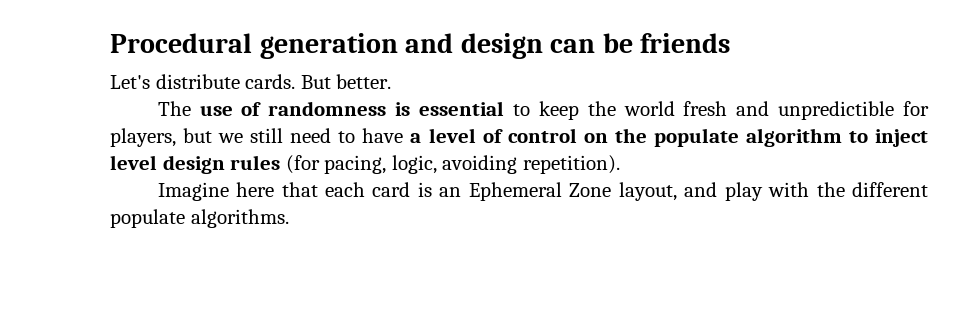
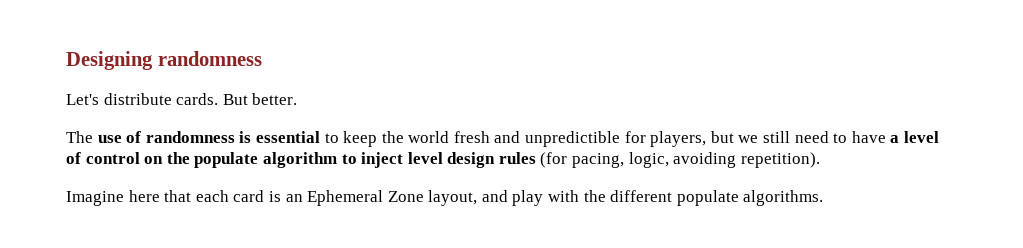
- Procedural generation and design can be friends
+ Designing randomness

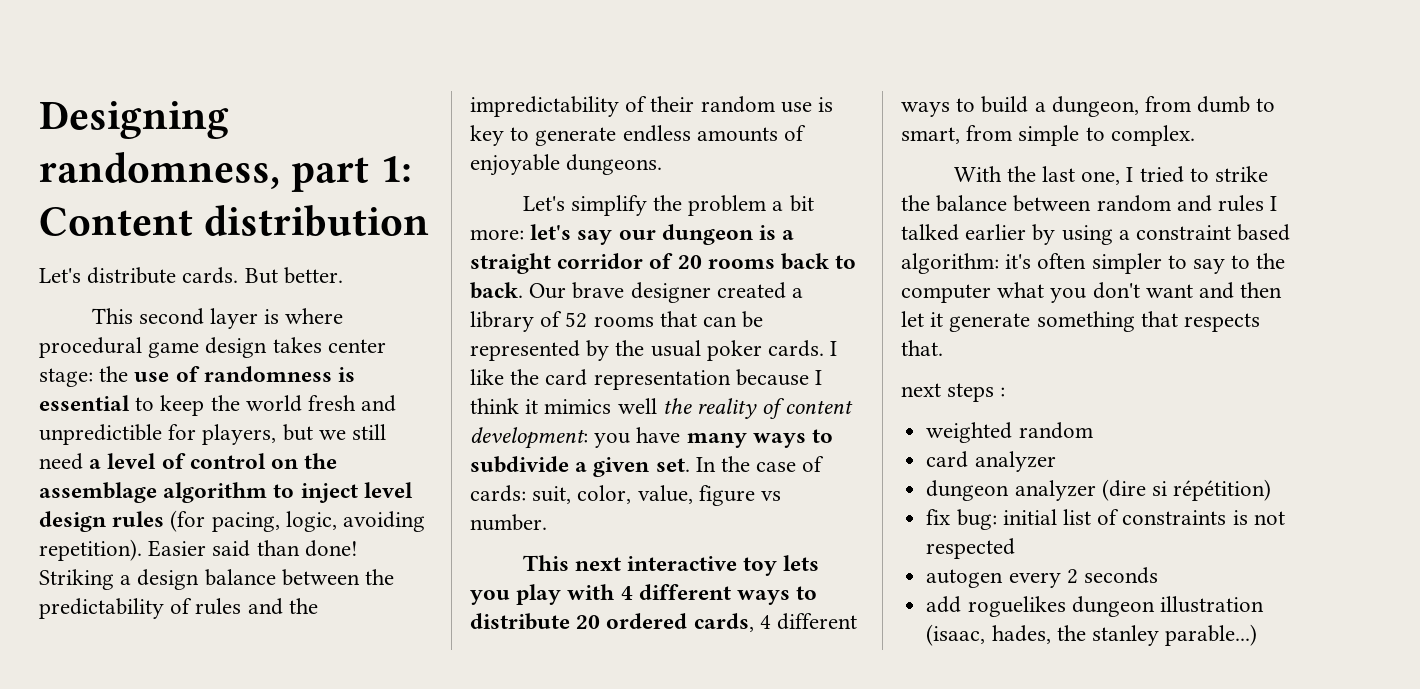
- Designing randomness
+ Designing randomness, part 1: Content distribution
- The use of randomness is essential to keep the world fresh and unpredictible for players, but we still need to have a level of control on the populate algorithm to inject level design rules (for pacing, logic, avoiding repetition).
- Imagine here that each card is an Ephemeral Zone layout, and play with the different populate algorithms.
+ This second layer is where procedural game design takes center stage: the use of randomness is essential to keep the world fresh and unpredictible for players, but we still need a level of control on the assemblage algorithm to inject level design rules (for pacing, logic, avoiding repetition). Easier said than done! Striking a design balance between the predictability of rules and the impredictability of their random use is key to generate endless amounts of enjoyable dungeons.
+ Let's simplify the problem a bit more: let's say our dungeon is a straight corridor of 20 rooms back to back. Our brave designer created a library of 52 rooms that can be represented by the usual poker cards. I like the card representation because I think it mimics well the reality of content development: you have many ways to subdivide a given set. In the case of cards: suit, color, value, figure vs number.
+ This next interactive toy lets you play with 4 different ways to distribute 20 ordered cards, 4 different ways to build a dungeon, from dumb to smart, from simple to complex.
+ With the last one, I tried to strike the balance between random and rules I talked earlier by using a constraint based algorithm: it's often simpler to say to the computer what you don't want and then let it generate something that respects that.
+ next steps :
+ weighted random
+ card analyzer
+ dungeon analyzer (dire si répétition)
+ fix bug: initial list of constraints is not respected
+ autogen every 2 seconds
+ add roguelikes dungeon illustration (isaac, hades, the stanley parable...)

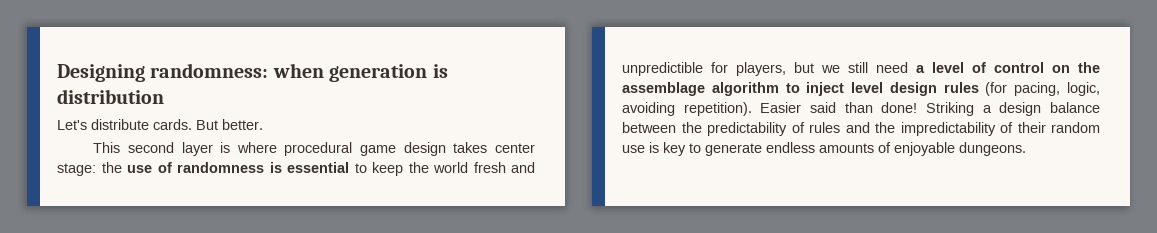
- Designing randomness, part 1: Content distribution
+ Designing randomness: when generation is distribution
- Let's simplify the problem a bit more: let's say our dungeon is a straight corridor of 20 rooms back to back. Our brave designer created a library of 52 rooms that can be represented by the usual poker cards. I like the card representation because I think it mimics well the reality of content development: you have many ways to subdivide a given set. In the case of cards: suit, color, value, figure vs number.
- This next interactive toy lets you play with 4 different ways to distribute 20 ordered cards, 4 different ways to build a dungeon, from dumb to smart, from simple to complex.
- With the last one, I tried to strike the balance between random and rules I talked earlier by using a constraint based algorithm: it's often simpler to say to the computer what you don't want and then let it generate something that respects that.
- next steps :
- weighted random
- card analyzer
- dungeon analyzer (dire si répétition)
- fix bug: initial list of constraints is not respected
- autogen every 2 seconds
- add roguelikes dungeon illustration (isaac, hades, the stanley parable...)

